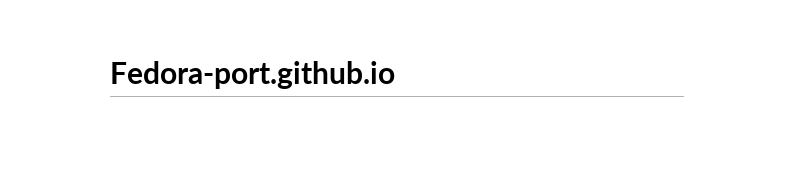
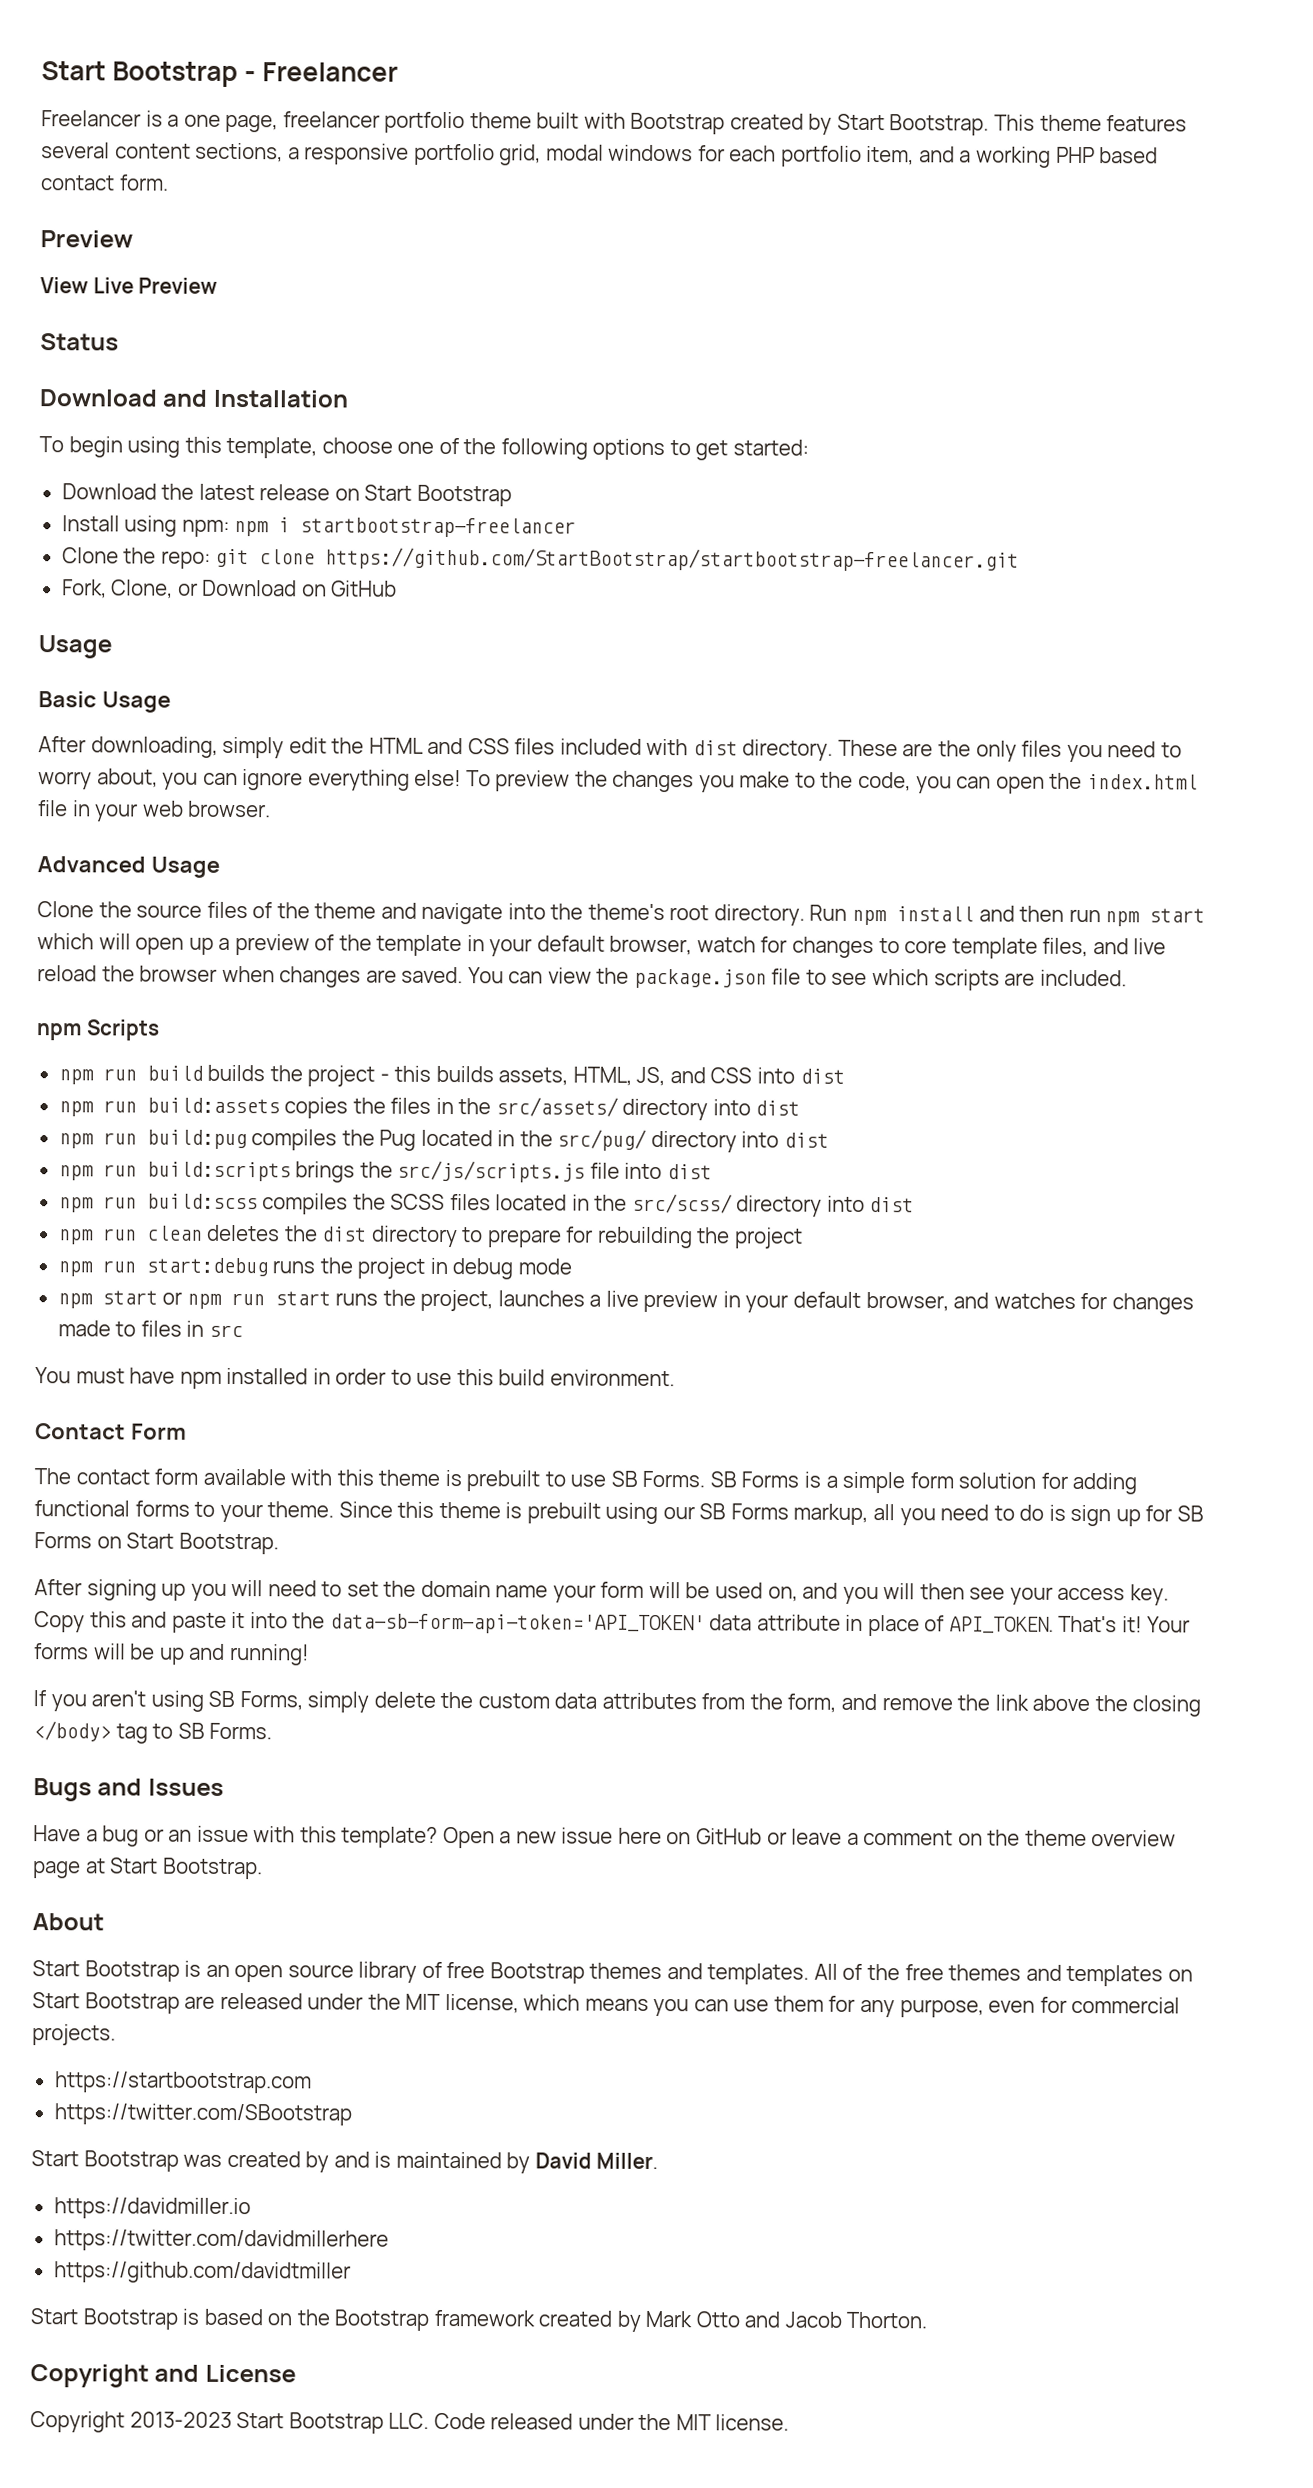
- Fedora-port.github.io
+ Start Bootstrap - Freelancer
+ Freelancer is a one page, freelancer portfolio theme built with Bootstrap created by Start Bootstrap. This theme features several content sections, a responsive portfolio grid, modal windows for each portfolio item, and a working PHP based contact form.
+ Preview
+ View Live Preview
+ Status
+ Download and Installation
+ To begin using this template, choose one of the following options to get started:
+ Download the latest release on Start Bootstrap
+ Install using npm: npm i startbootstrap-freelancer
+ Clone the repo: git clone https://github.com/StartBootstrap/startbootstrap-freelancer.git
+ Fork, Clone, or Download on GitHub
+ Usage
+ Basic Usage
+ After downloading, simply edit the HTML and CSS files included with dist directory. These are the only files you need to worry about, you can ignore everything else! To preview the changes you make to the code, you can open the index.html file in your web browser.
+ Advanced Usage
+ Clone the source files of the theme and navigate into the theme's root directory. Run npm install and then run npm start which will open up a preview of the template in your default browser, watch for changes to core template files, and live reload the browser when changes are saved. You can view the package.json file to see which scripts are included.
+ npm Scripts
+ npm run build builds the project - this builds assets, HTML, JS, and CSS into dist
+ npm run build:assets copies the files in the src/assets/ directory into dist
+ npm run build:pug compiles the Pug located in the src/pug/ directory into dist
+ npm run build:scripts brings the src/js/scripts.js file into dist
+ npm run build:scss compiles the SCSS files located in the src/scss/ directory into dist
+ npm run clean deletes the dist directory to prepare for rebuilding the project
+ npm run start:debug runs the project in debug mode
+ npm start or npm run start runs the project, launches a live preview in your default browser, and watches for changes made to files in src
+ You must have npm installed in order to use this build environment.
+ Contact Form
+ The contact form available with this theme is prebuilt to use SB Forms. SB Forms is a simple form solution for adding functional forms to your theme. Since this theme is prebuilt using our SB Forms markup, all you need to do is sign up for SB Forms on Start Bootstrap.
+ After signing up you will need to set the domain name your form will be used on, and you will then see your access key. Copy this and paste it into the data-sb-form-api-token='API_TOKEN' data attribute in place of API_TOKEN. That's it! Your forms will be up and running!
+ If you aren't using SB Forms, simply delete the custom data attributes from the form, and remove the link above the closing </body> tag to SB Forms.
+ Bugs and Issues
+ Have a bug or an issue with this template? Open a new issue here on GitHub or leave a comment on the theme overview page at Start Bootstrap.
+ About
+ Start Bootstrap is an open source library of free Bootstrap themes and templates. All of the free themes and templates on Start Bootstrap are released under the MIT license, which means you can use them for any purpose, even for commercial projects.
+ https://startbootstrap.com
+ https://twitter.com/SBootstrap
+ Start Bootstrap was created by and is maintained by David Miller.
+ https://davidmiller.io
+ https://twitter.com/davidmillerhere
+ https://github.com/davidtmiller
+ Start Bootstrap is based on the Bootstrap framework created by Mark Otto and Jacob Thorton.
+ Copyright and License
+ Copyright 2013-2023 Start Bootstrap LLC. Code released under the MIT license.

